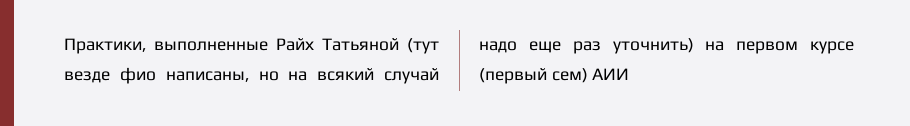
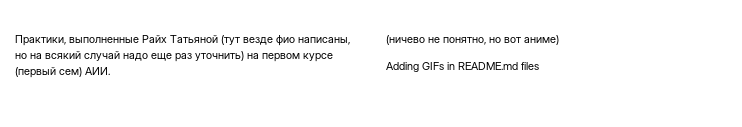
- Практики, выполненные Райх Татьяной (тут везде фио написаны, но на всякий случай надо еще раз уточнить) на первом курсе (первый сем) АИИ
+ Практики, выполненные Райх Татьяной (тут везде фио написаны, но на всякий случай надо еще раз уточнить) на первом курсе (первый сем) АИИ.
+ (ничево не понятно, но вот аниме)
+ Adding GIFs in README.md files

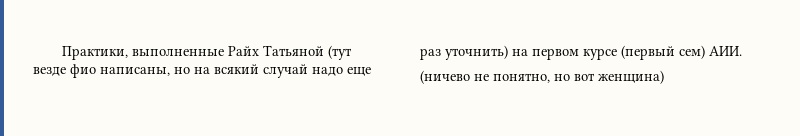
- (ничево не понятно, но вот аниме)
- Adding GIFs in README.md files
+ (ничево не понятно, но вот женщина)

